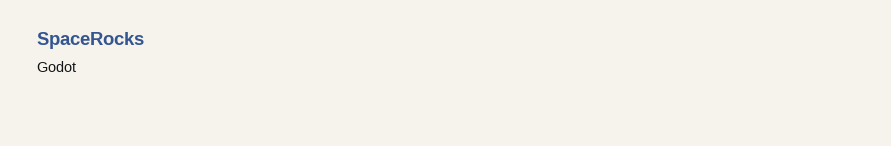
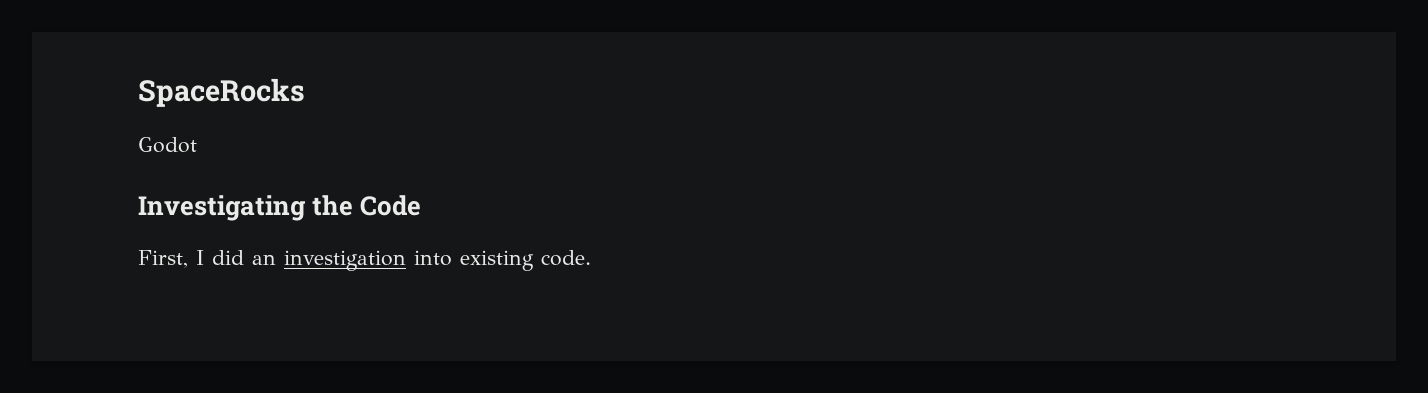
+ Investigating the Code
+ First, I did an investigation into existing code.

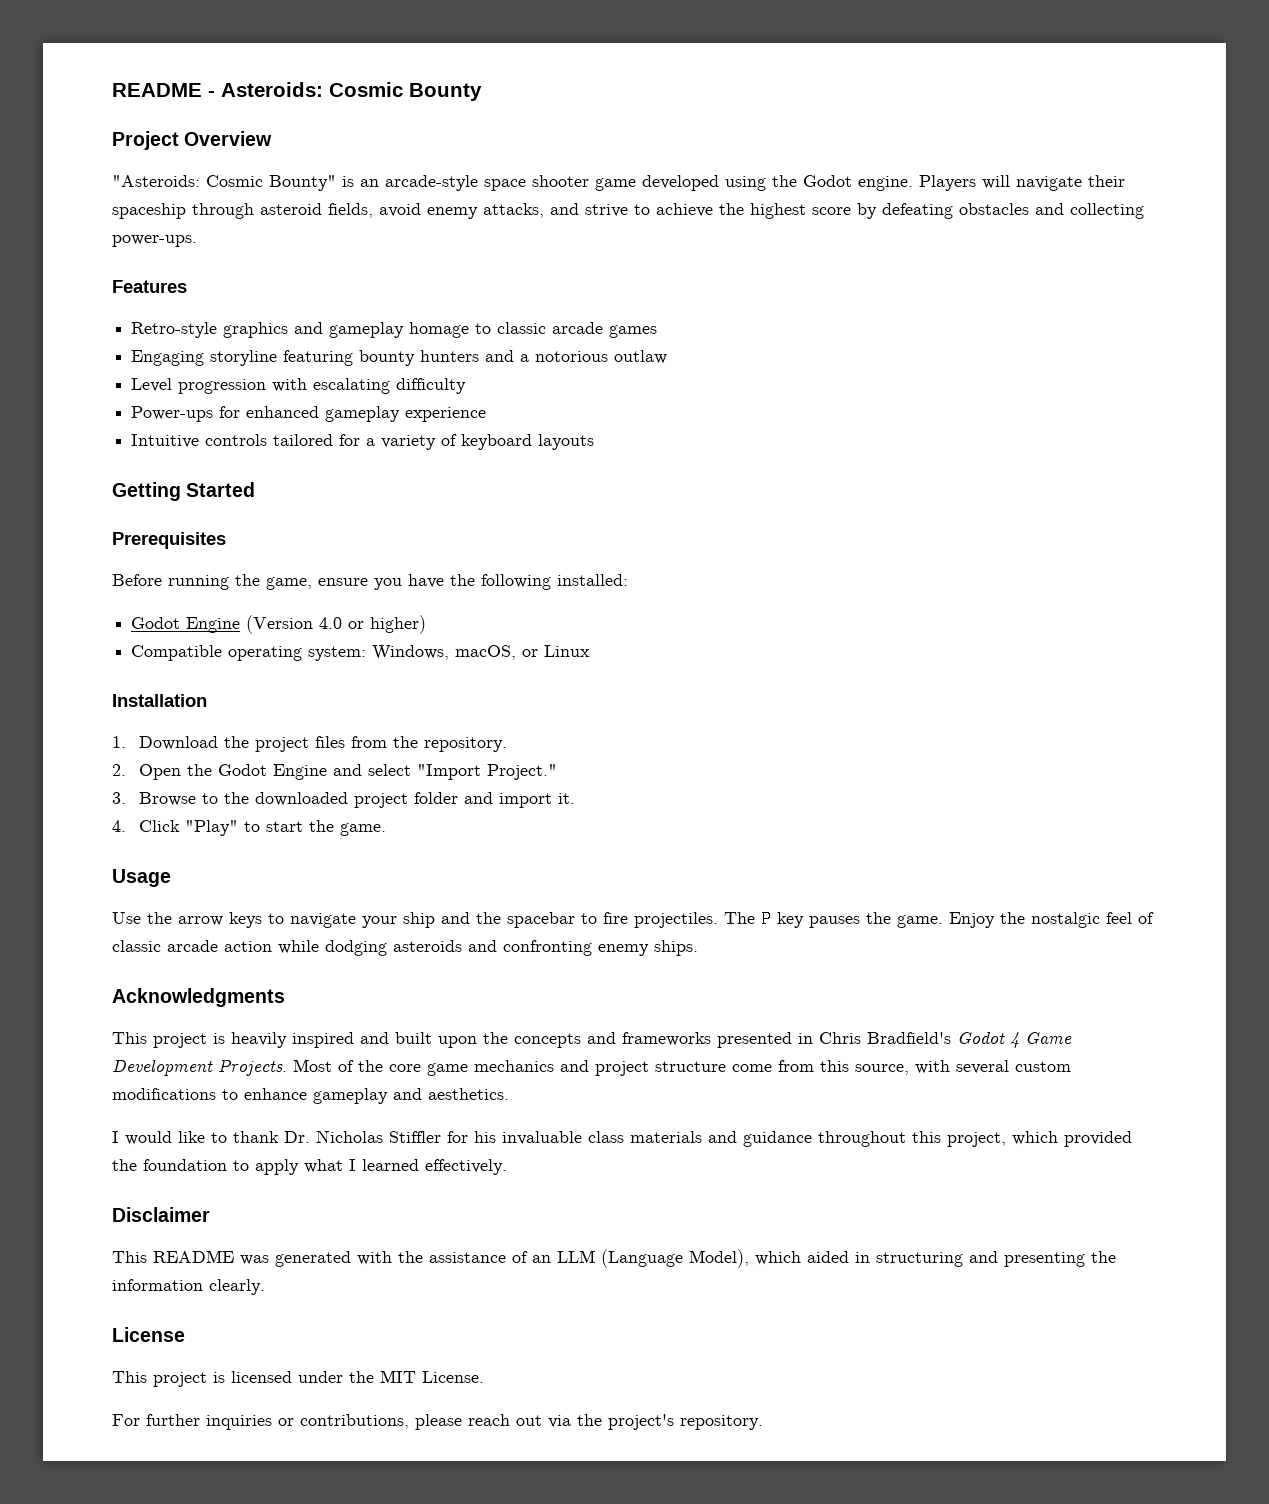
- SpaceRocks
- Godot
- Investigating the Code
- First, I did an investigation into existing code.
+ README - Asteroids: Cosmic Bounty
+ Project Overview
+ "Asteroids: Cosmic Bounty" is an arcade-style space shooter game developed using the Godot engine. Players will navigate their spaceship through asteroid fields, avoid enemy attacks, and strive to achieve the highest score by defeating obstacles and collecting power-ups.
+ Features
+ Retro-style graphics and gameplay homage to classic arcade games
+ Engaging storyline featuring bounty hunters and a notorious outlaw
+ Level progression with escalating difficulty
+ Power-ups for enhanced gameplay experience
+ Intuitive controls tailored for a variety of keyboard layouts
+ Getting Started
+ Prerequisites
+ Before running the game, ensure you have the following installed:
+ Godot Engine (Version 4.0 or higher)
+ Compatible operating system: Windows, macOS, or Linux
+ Installation
+ 1. Download the project files from the repository.
+ 2. Open the Godot Engine and select "Import Project."
+ 3. Browse to the downloaded project folder and import it.
+ 4. Click "Play" to start the game.
+ Usage
+ Use the arrow keys to navigate your ship and the spacebar to fire projectiles. The P key pauses the game. Enjoy the nostalgic feel of classic arcade action while dodging asteroids and confronting enemy ships.
+ Acknowledgments
+ This project is heavily inspired and built upon the concepts and frameworks presented in Chris Bradfield's Godot 4 Game Development Projects. Most of the core game mechanics and project structure come from this source, with several custom modifications to enhance gameplay and aesthetics.
+ I would like to thank Dr. Nicholas Stiffler for his invaluable class materials and guidance throughout this project, which provided the foundation to apply what I learned effectively.
+ Disclaimer
+ This README was generated with the assistance of an LLM (Language Model), which aided in structuring and presenting the information clearly.
+ License
+ This project is licensed under the MIT License.
+ For further inquiries or contributions, please reach out via the project's repository.

